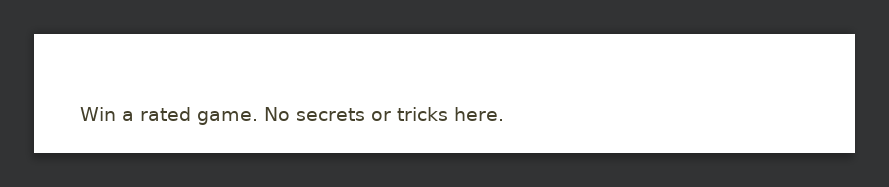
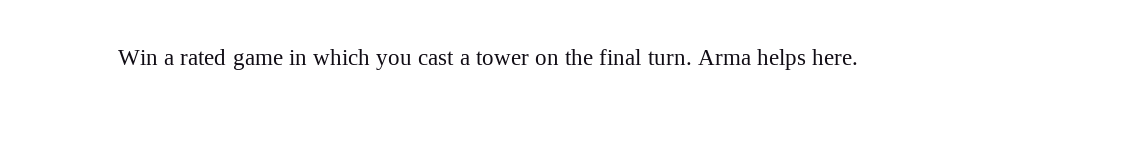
- Win a rated game. No secrets or tricks here.
+ Win a rated game in which you cast a tower on the final turn. Arma helps here.

